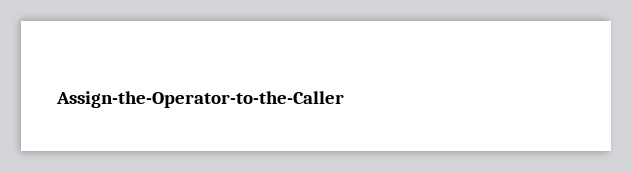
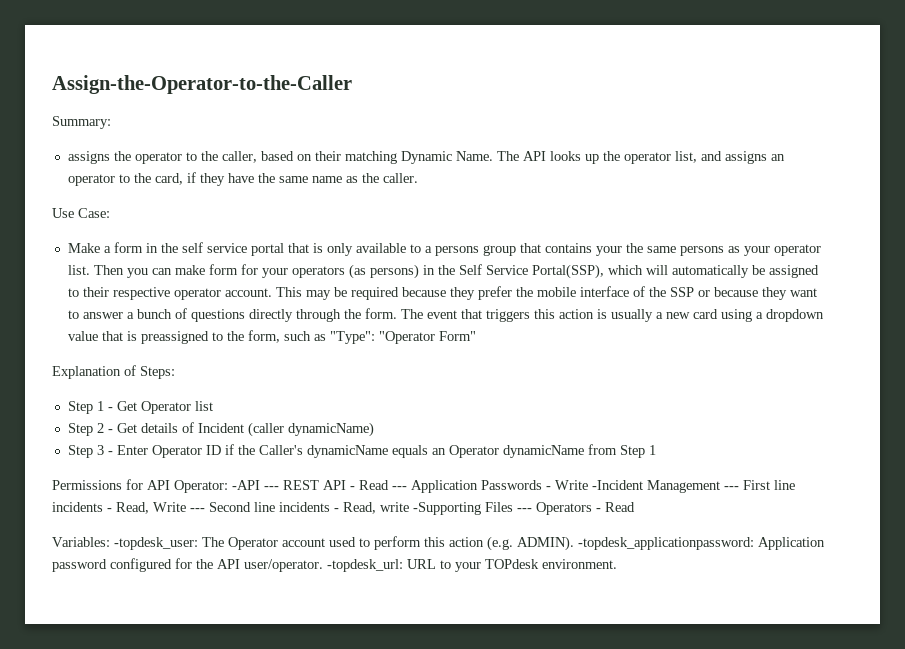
+ Summary:
+ assigns the operator to the caller, based on their matching Dynamic Name. The API looks up the operator list, and assigns an operator to the card, if they have the same name as the caller.
+ Use Case:
+ Make a form in the self service portal that is only available to a persons group that contains your the same persons as your operator list. Then you can make form for your operators (as persons) in the Self Service Portal(SSP), which will automatically be assigned to their respective operator account. This may be required because they prefer the mobile interface of the SSP or because they want to answer a bunch of questions directly through the form. The event that triggers this action is usually a new card using a dropdown value that is preassigned to the form, such as "Type": "Operator Form"
+ Explanation of Steps:
+ Step 1 - Get Operator list
+ Step 2 - Get details of Incident (caller dynamicName)
+ Step 3 - Enter Operator ID if the Caller's dynamicName equals an Operator dynamicName from Step 1
+ Permissions for API Operator: -API --- REST API - Read --- Application Passwords - Write -Incident Management --- First line incidents - Read, Write --- Second line incidents - Read, write -Supporting Files --- Operators - Read
+ Variables: -topdesk_user: The Operator account used to perform this action (e.g. ADMIN). -topdesk_applicationpassword: Application password configured for the API user/operator. -topdesk_url: URL to your TOPdesk environment.

